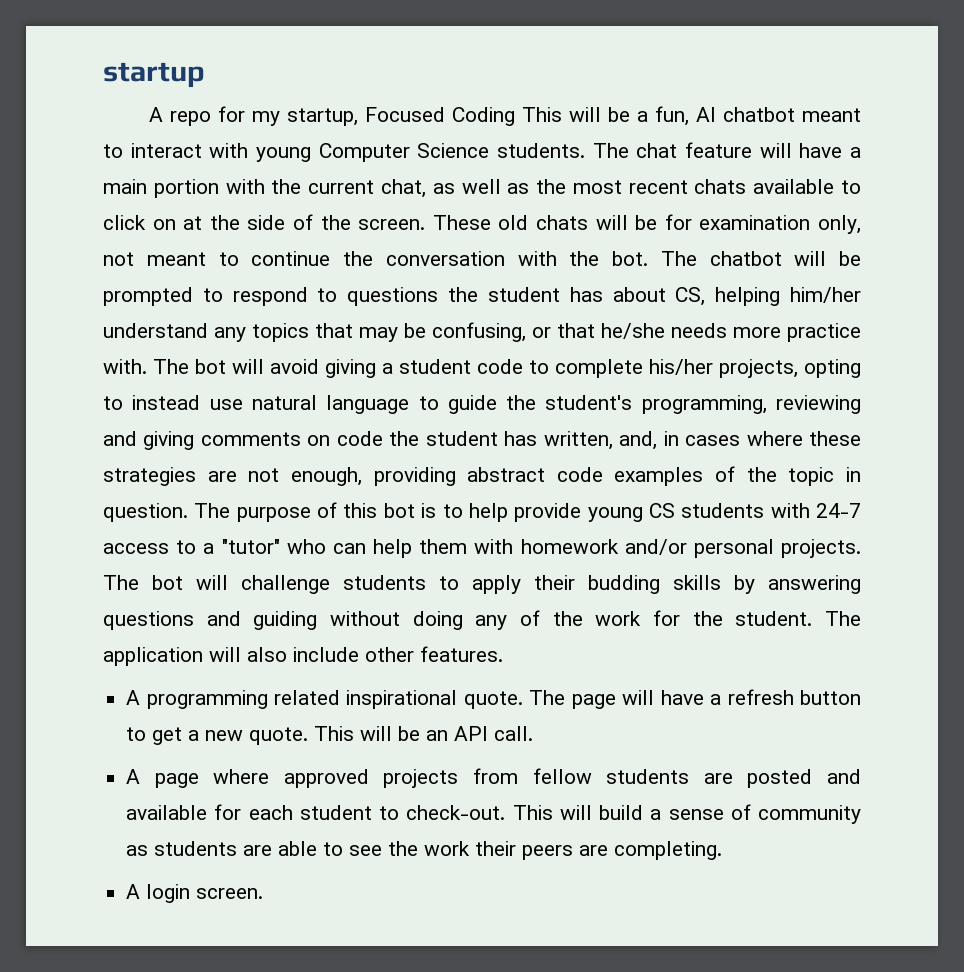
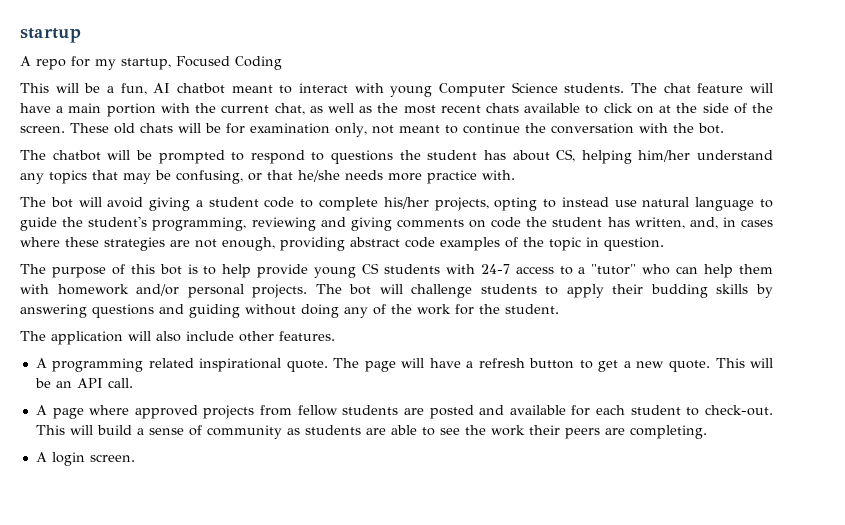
- A repo for my startup, Focused Coding This will be a fun, AI chatbot meant to interact with young Computer Science students.
+ A repo for my startup, Focused Coding
+ This will be a fun, AI chatbot meant to interact with young Computer Science students.
- These old chats will be for examination only, not meant to continue the conversation with the bot. The chatbot will be prompted to respond to questions the student has about CS, helping him/her understand any topics that may be confusing, or that he/she needs more practice with. The bot will avoid giving a student code to complete his/her projects, opting to instead use natural language to guide the student's programming, reviewing and giving comments on code the student has written, and, in cases where these strategies are not enough, providing abstract code examples of the topic in question. The purpose of this bot is to help provide young CS students with 24-7 access to a "tutor" who can help them with homework and/or personal projects.
+ These old chats will be for examination only, not meant to continue the conversation with the bot.
+ The chatbot will be prompted to respond to questions the student has about CS, helping him/her understand any topics that may be confusing, or that he/she needs more practice with.
+ The bot will avoid giving a student code to complete his/her projects, opting to instead use natural language to guide the student's programming, reviewing and giving comments on code the student has written, and, in cases where these strategies are not enough, providing abstract code examples of the topic in question.
+ The purpose of this bot is to help provide young CS students with 24-7 access to a "tutor" who can help them with homework and/or personal projects.
- The bot will challenge students to apply their budding skills by answering questions and guiding without doing any of the work for the student. The application will also include other features.
+ The bot will challenge students to apply their budding skills by answering questions and guiding without doing any of the work for the student.
+ The application will also include other features.

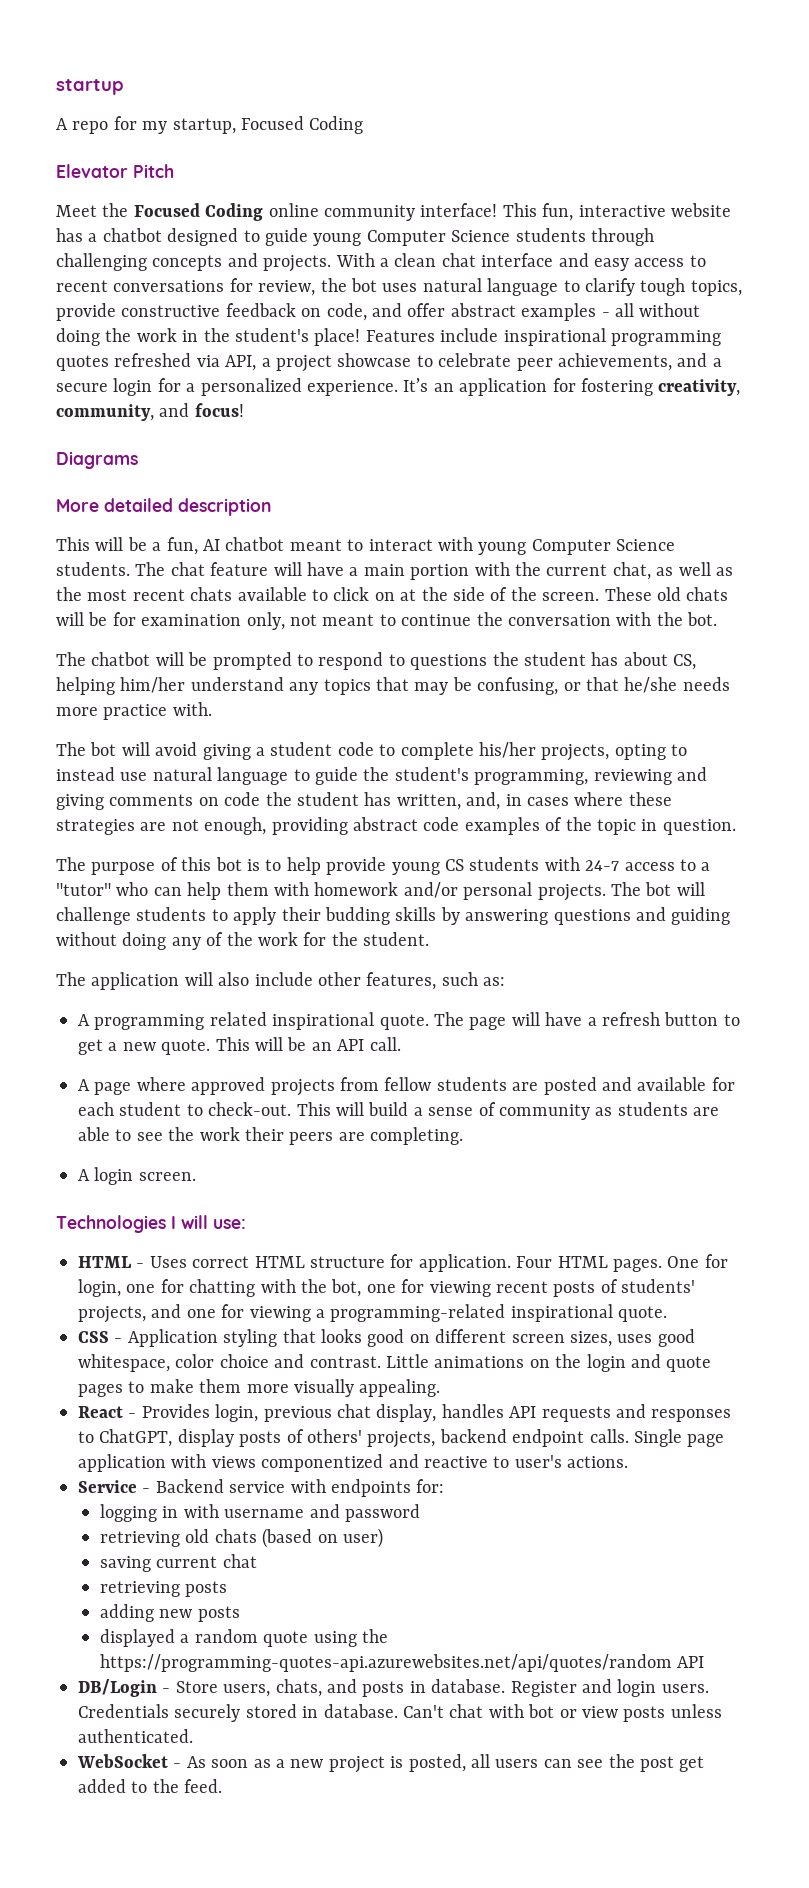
+ Elevator Pitch
+ Meet the Focused Coding online community interface! This fun, interactive website has a chatbot designed to guide young Computer Science students through challenging concepts and projects. With a clean chat interface and easy access to recent conversations for review, the bot uses natural language to clarify tough topics, provide constructive feedback on code, and offer abstract examples - all without doing the work in the student's place! Features include inspirational programming quotes refreshed via API, a project showcase to celebrate peer achievements, and a secure login for a personalized experience. It’s an application for fostering creativity, community, and focus!
+ Diagrams
+ More detailed description
- The application will also include other features.
+ The application will also include other features, such as:
+ Technologies I will use:
+ HTML - Uses correct HTML structure for application. Four HTML pages. One for login, one for chatting with the bot, one for viewing recent posts of students' projects, and one for viewing a programming-related inspirational quote.
+ CSS - Application styling that looks good on different screen sizes, uses good whitespace, color choice and contrast. Little animations on the login and quote pages to make them more visually appealing.
+ React - Provides login, previous chat display, handles API requests and responses to ChatGPT, display posts of others' projects, backend endpoint calls. Single page application with views componentized and reactive to user's actions.
+ Service - Backend service with endpoints for:
+ logging in with username and password
+ retrieving old chats (based on user)
+ saving current chat
+ retrieving posts
+ adding new posts
+ displayed a random quote using the https://programming-quotes-api.azurewebsites.net/api/quotes/random API
+ DB/Login - Store users, chats, and posts in database. Register and login users. Credentials securely stored in database. Can't chat with bot or view posts unless authenticated.
+ WebSocket - As soon as a new project is posted, all users can see the post get added to the feed.

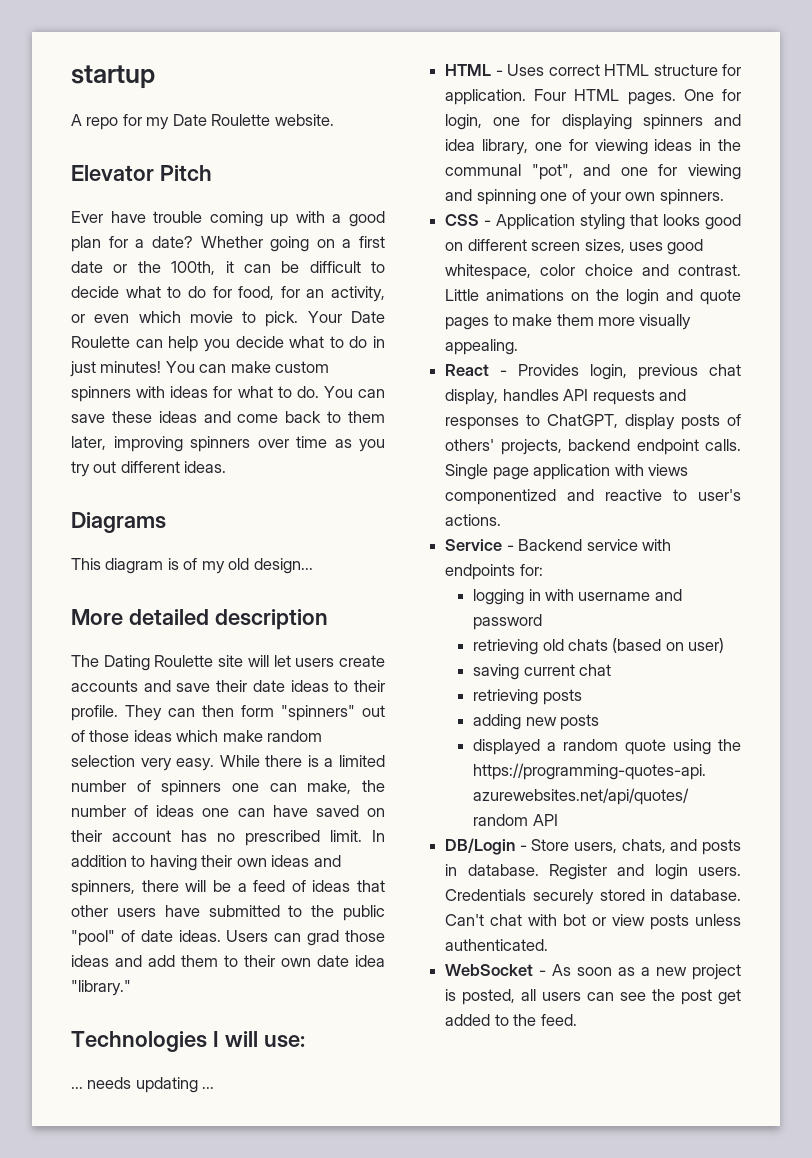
- A repo for my startup, Focused Coding
+ A repo for my Date Roulette website.
- Meet the Focused Coding online community interface! This fun, interactive website has a chatbot designed to guide young Computer Science students through challenging concepts and projects. With a clean chat interface and easy access to recent conversations for review, the bot uses natural language to clarify tough topics, provide constructive feedback on code, and offer abstract examples - all without doing the work in the student's place! Features include inspirational programming quotes refreshed via API, a project showcase to celebrate peer achievements, and a secure login for a personalized experience. It’s an application for fostering creativity, community, and focus!
+ Ever have trouble coming up with a good plan for a date? Whether going on a first date or the 100th, it can be difficult to decide what to do for food, for an activity, or even which movie to pick. Your Date Roulette can help you decide what to do in just minutes! You can make custom spinners with ideas for what to do. You can save these ideas and come back to them later, improving spinners over time as you try out different ideas.
  Diagrams
+ This diagram is of my old design...
  More detailed description
- This will be a fun, AI chatbot meant to interact with young Computer Science students. The chat feature will have a main portion with the current chat, as well as the most recent chats available to click on at the side of the screen. These old chats will be for examination only, not meant to continue the conversation with the bot.
- The chatbot will be prompted to respond to questions the student has about CS, helping him/her understand any topics that may be confusing, or that he/she needs more practice with.
- The bot will avoid giving a student code to complete his/her projects, opting to instead use natural language to guide the student's programming, reviewing and giving comments on code the student has written, and, in cases where these strategies are not enough, providing abstract code examples of the topic in question.
- The purpose of this bot is to help provide young CS students with 24-7 access to a "tutor" who can help them with homework and/or personal projects. The bot will challenge students to apply their budding skills by answering questions and guiding without doing any of the work for the student.
- The application will also include other features, such as:
- A programming related inspirational quote. The page will have a refresh button to get a new quote. This will be an API call.
- A page where approved projects from fellow students are posted and available for each student to check-out. This will build a sense of community as students are able to see the work their peers are completing.
- A login screen.
+ The Dating Roulette site will let users create accounts and save their date ideas to their profile. They can then form "spinners" out of those ideas which make random selection very easy. While there is a limited number of spinners one can make, the number of ideas one can have saved on their account has no prescribed limit. In addition to having their own ideas and spinners, there will be a feed of ideas that other users have submitted to the public "pool" of date ideas. Users can grad those ideas and add them to their own date idea "library."
+ ... needs updating ...
- One for login, one for chatting with the bot, one for viewing recent posts of students' projects, and one for viewing a programming-related inspirational quote.
+ One for login, one for displaying spinners and idea library, one for viewing ideas in the communal "pot", and one for viewing and spinning one of your own spinners.

